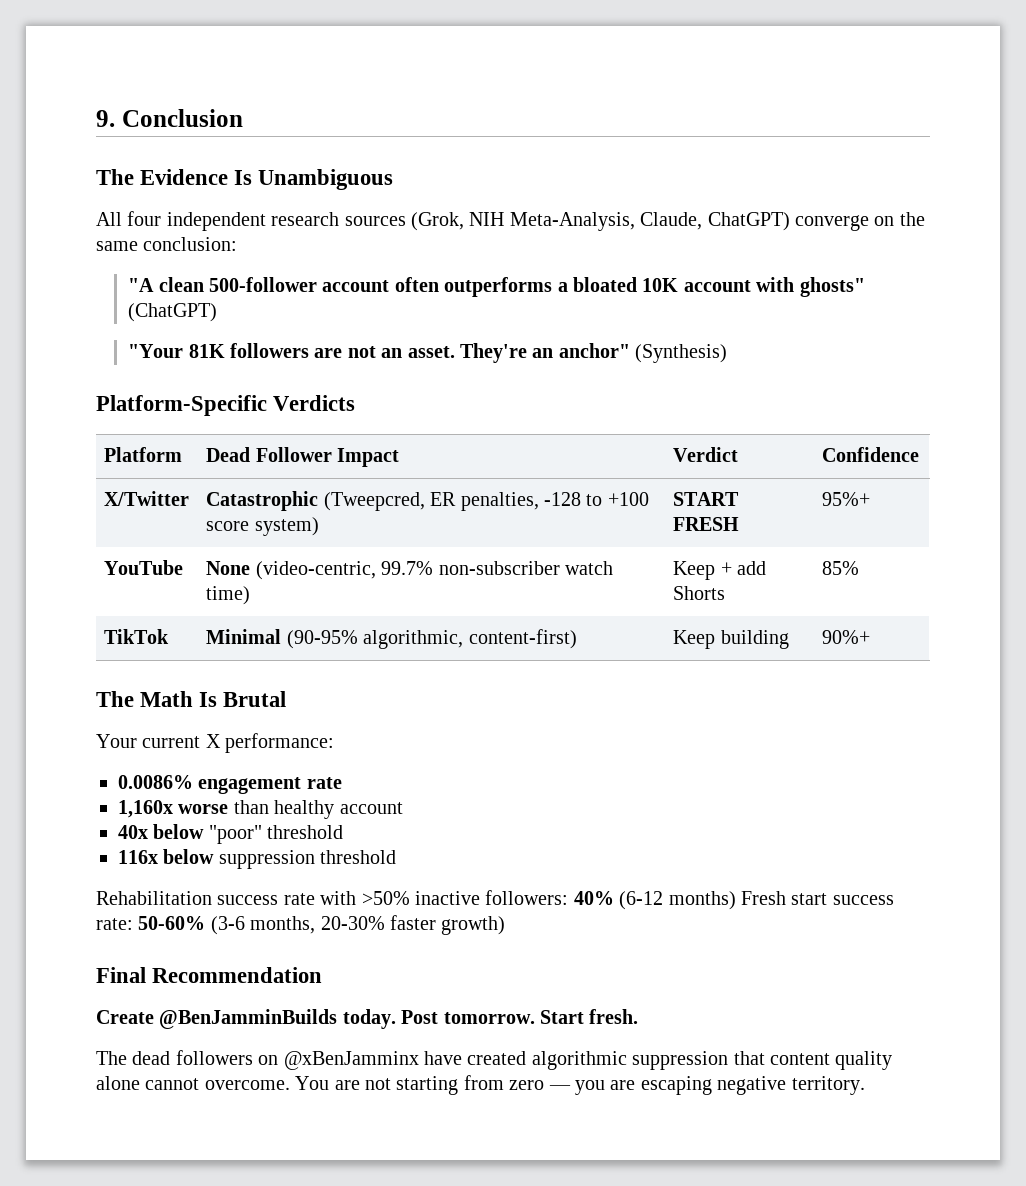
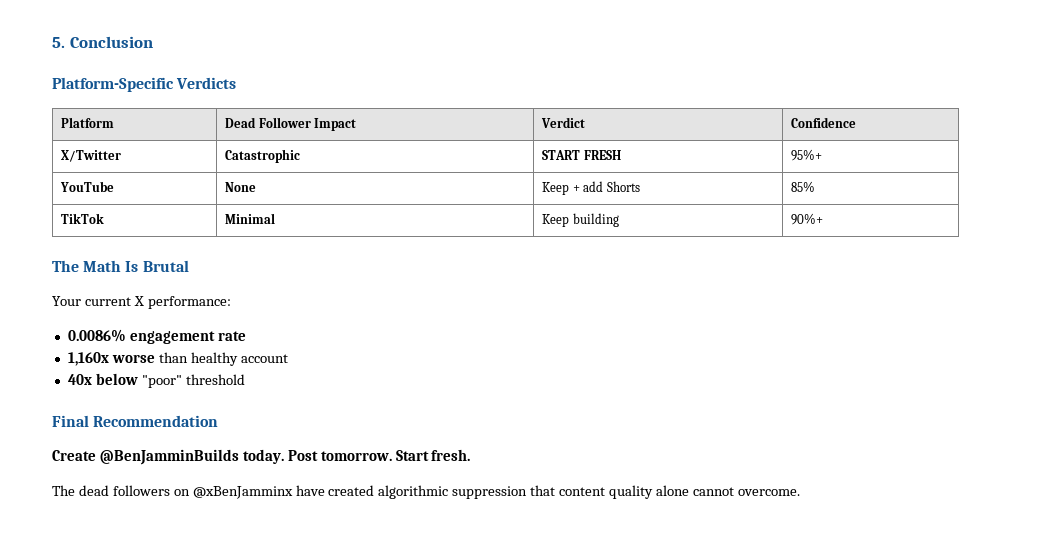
- 9. Conclusion
+ 5. Conclusion
- The Evidence Is Unambiguous
- All four independent research sources (Grok, NIH Meta-Analysis, Claude, ChatGPT) converge on the same conclusion:
- "A clean 500-follower account often outperforms a bloated 10K account with ghosts" (ChatGPT)
- "Your 81K followers are not an asset. They're an anchor" (Synthesis)
- X/Twitter | Catastrophic (Tweepcred, ER penalties, -128 to +100 score system) | START FRESH | 95%+
+ X/Twitter | Catastrophic | START FRESH | 95%+
- YouTube | None (video-centric, 99.7% non-subscriber watch time) | Keep + add Shorts | 85%
+ YouTube | None | Keep + add Shorts | 85%
- TikTok | Minimal (90-95% algorithmic, content-first) | Keep building | 90%+
+ TikTok | Minimal | Keep building | 90%+
- 116x below suppression threshold
- Rehabilitation success rate with >50% inactive followers: 40% (6-12 months) Fresh start success rate: 50-60% (3-6 months, 20-30% faster growth)
- You are not starting from zero — you are escaping negative territory.

